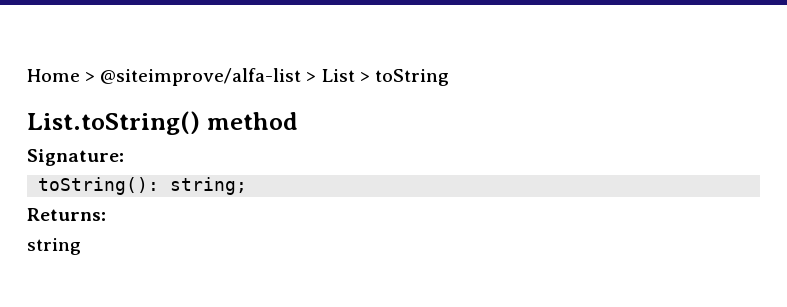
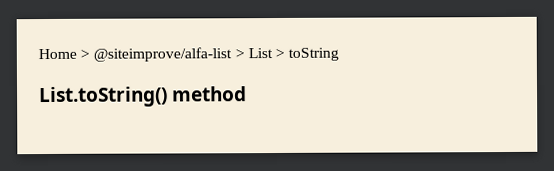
- Signature:
- toString(): string;
- Returns:
- string

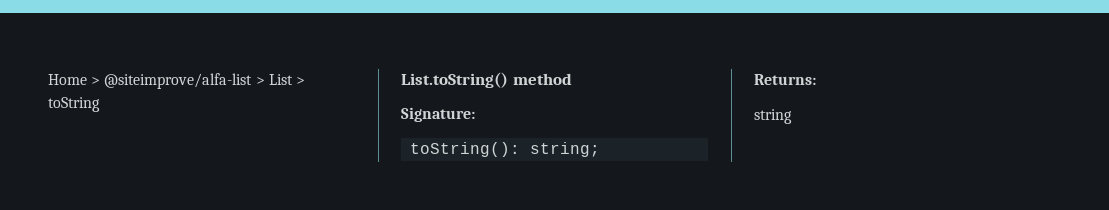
+ Signature:
+ toString(): string;
+ Returns:
+ string

